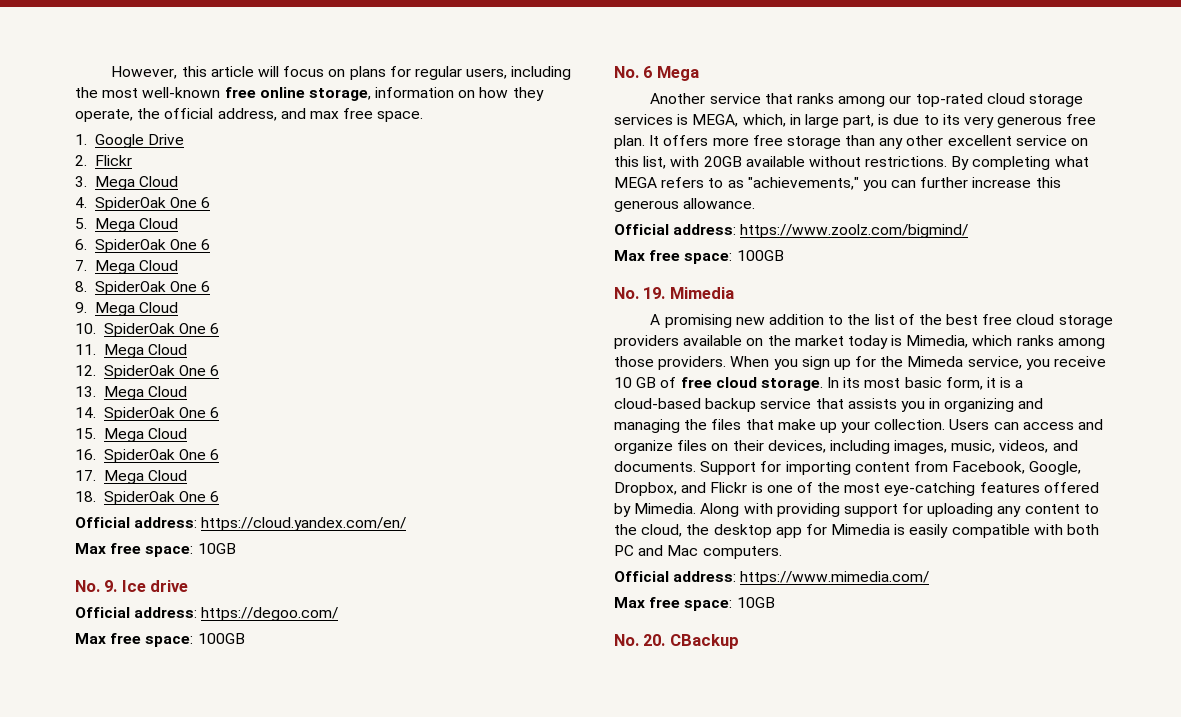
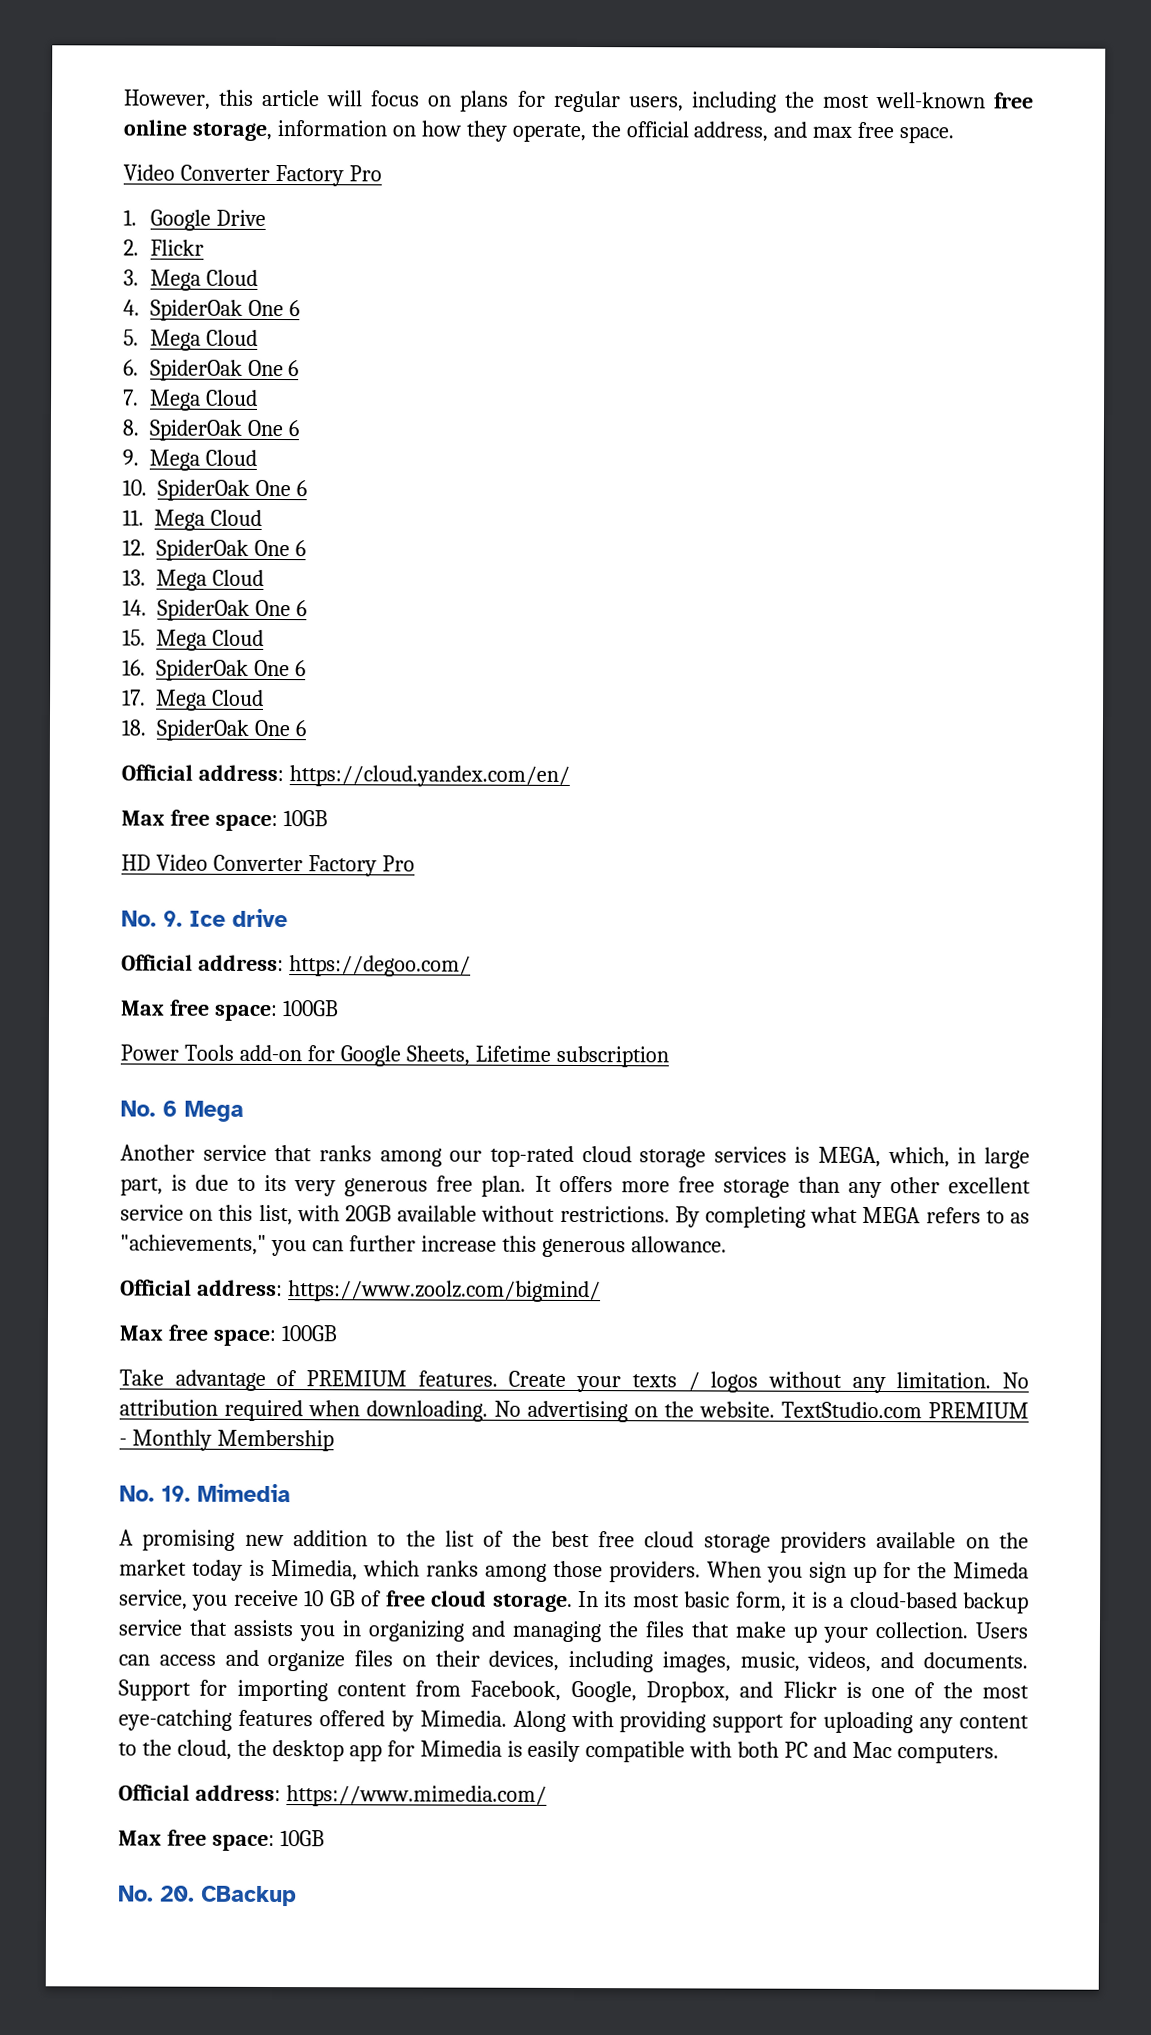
  However, this article will focus on plans for regular users, including the most well-known free online storage, information on how they operate, the official address, and max free space.
+ Video Converter Factory Pro
+ HD Video Converter Factory Pro
+ Power Tools add-on for Google Sheets, Lifetime subscription
+ Take advantage of PREMIUM features. Create your texts / logos without any limitation. No attribution required when downloading. No advertising on the website. TextStudio.com PREMIUM - Monthly Membership

